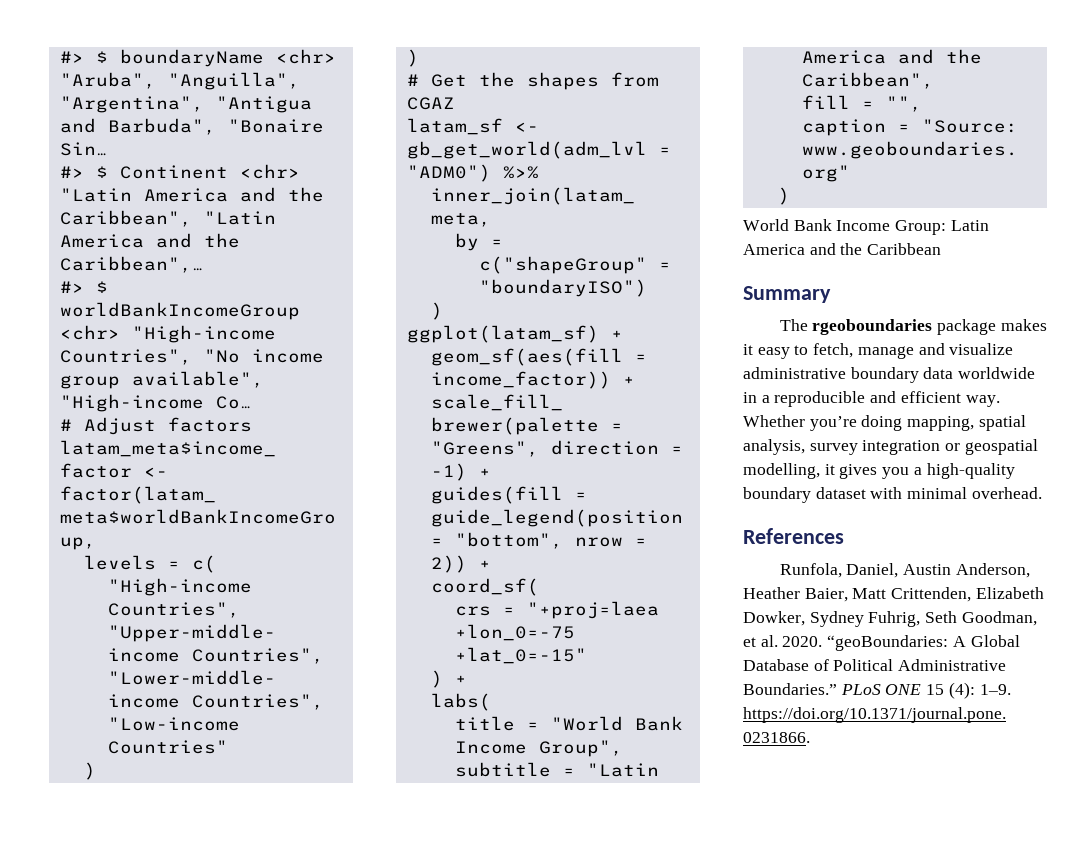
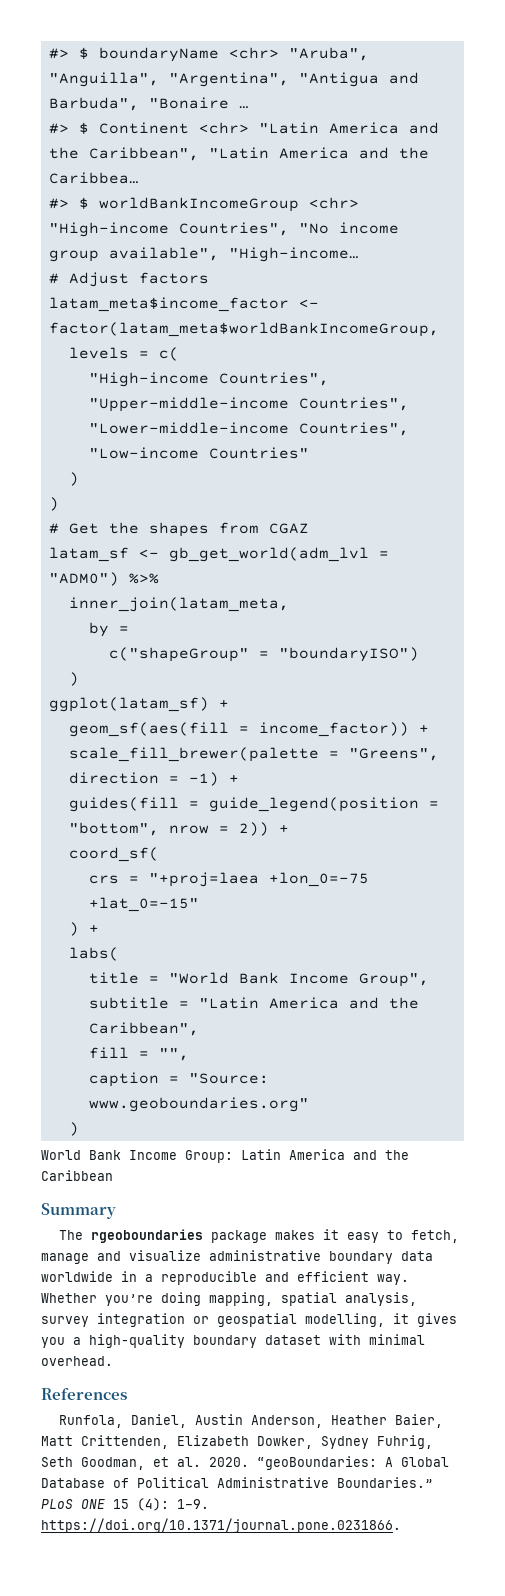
- #> $ boundaryName <chr> "Aruba", "Anguilla", "Argentina", "Antigua and Barbuda", "Bonaire Sin…
+ #> $ boundaryName <chr> "Aruba", "Anguilla", "Argentina", "Antigua and Barbuda", "Bonaire …
- #> $ Continent <chr> "Latin America and the Caribbean", "Latin America and the Caribbean",…
+ #> $ Continent <chr> "Latin America and the Caribbean", "Latin America and the Caribbea…
- #> $ worldBankIncomeGroup <chr> "High-income Countries", "No income group available", "High-income Co…
+ #> $ worldBankIncomeGroup <chr> "High-income Countries", "No income group available", "High-income…

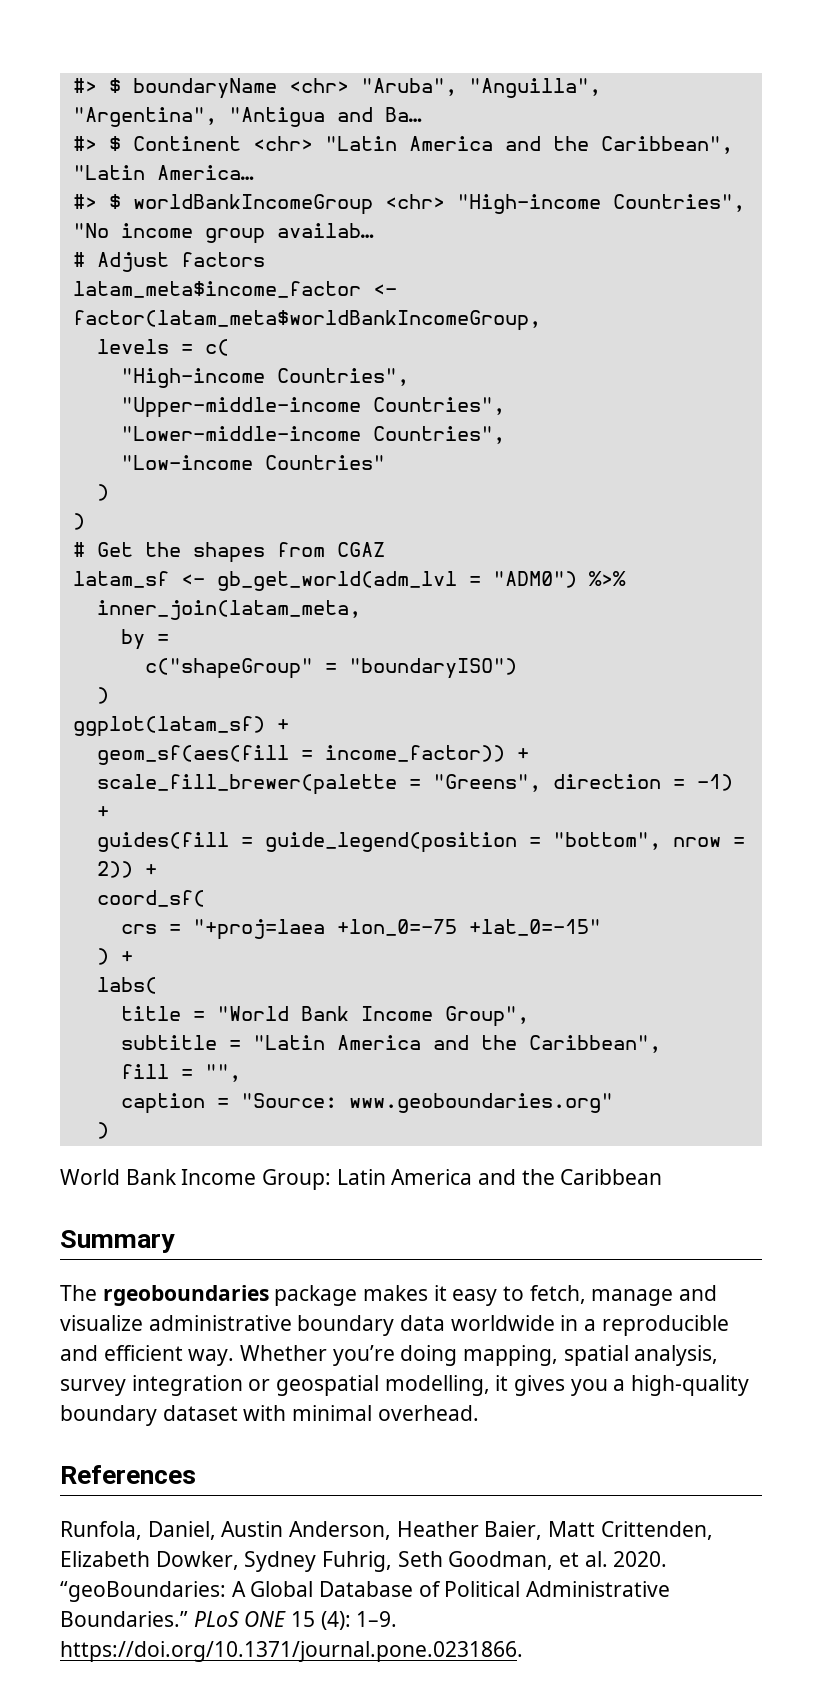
- #> $ boundaryName <chr> "Aruba", "Anguilla", "Argentina", "Antigua and Barbuda", "Bonaire …
+ #> $ boundaryName <chr> "Aruba", "Anguilla", "Argentina", "Antigua and Ba…
- #> $ Continent <chr> "Latin America and the Caribbean", "Latin America and the Caribbea…
+ #> $ Continent <chr> "Latin America and the Caribbean", "Latin America…
- #> $ worldBankIncomeGroup <chr> "High-income Countries", "No income group available", "High-income…
+ #> $ worldBankIncomeGroup <chr> "High-income Countries", "No income group availab…

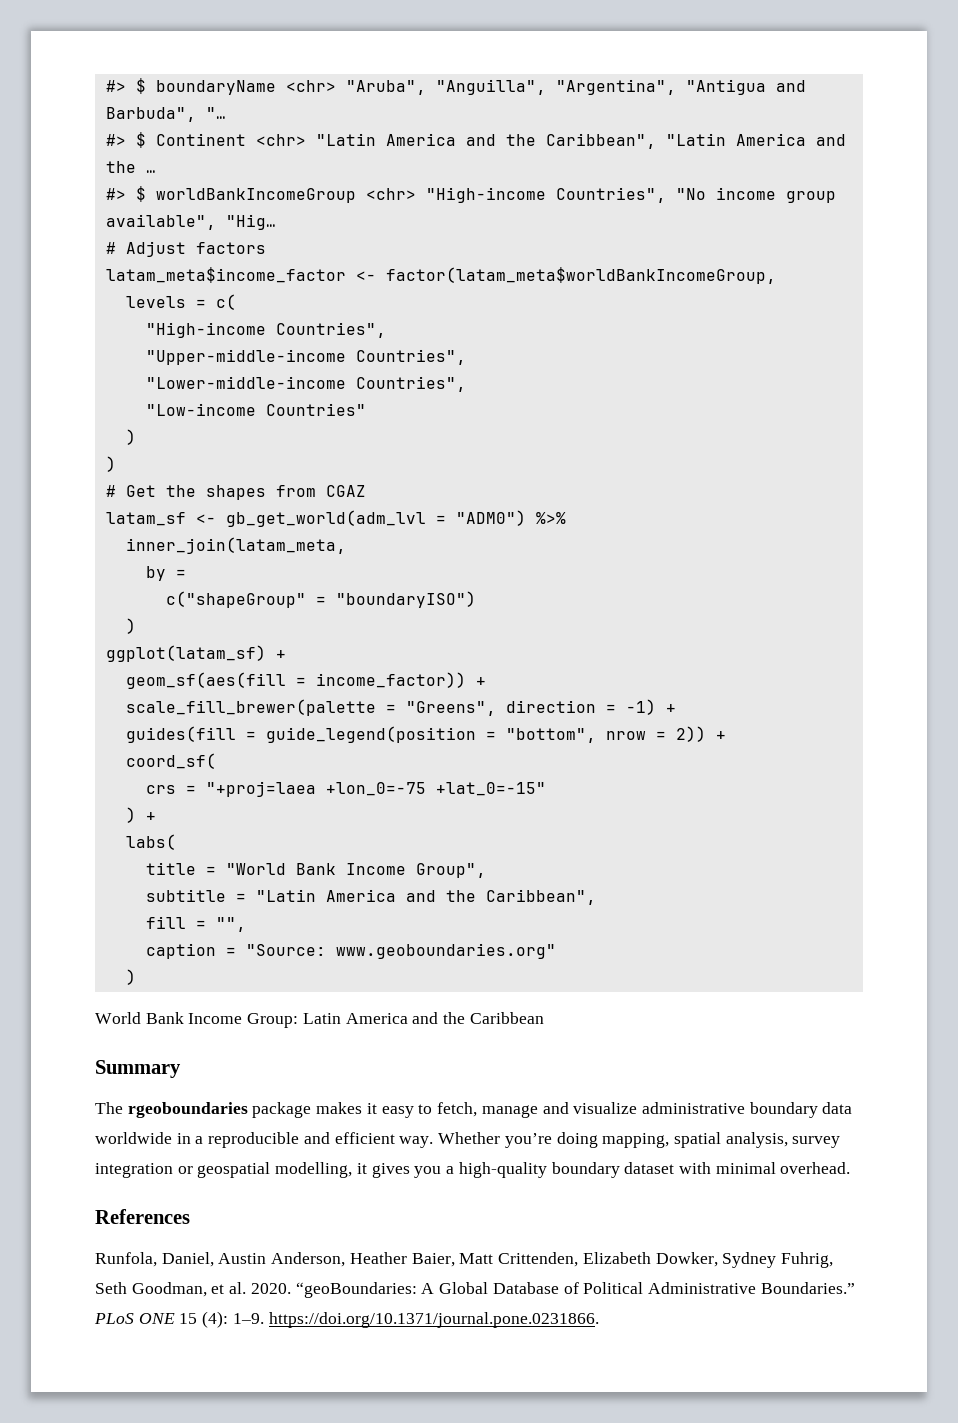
- #> $ boundaryName <chr> "Aruba", "Anguilla", "Argentina", "Antigua and Ba…
+ #> $ boundaryName <chr> "Aruba", "Anguilla", "Argentina", "Antigua and Barbuda", "…
- #> $ Continent <chr> "Latin America and the Caribbean", "Latin America…
+ #> $ Continent <chr> "Latin America and the Caribbean", "Latin America and the …
- #> $ worldBankIncomeGroup <chr> "High-income Countries", "No income group availab…
+ #> $ worldBankIncomeGroup <chr> "High-income Countries", "No income group available", "Hig…

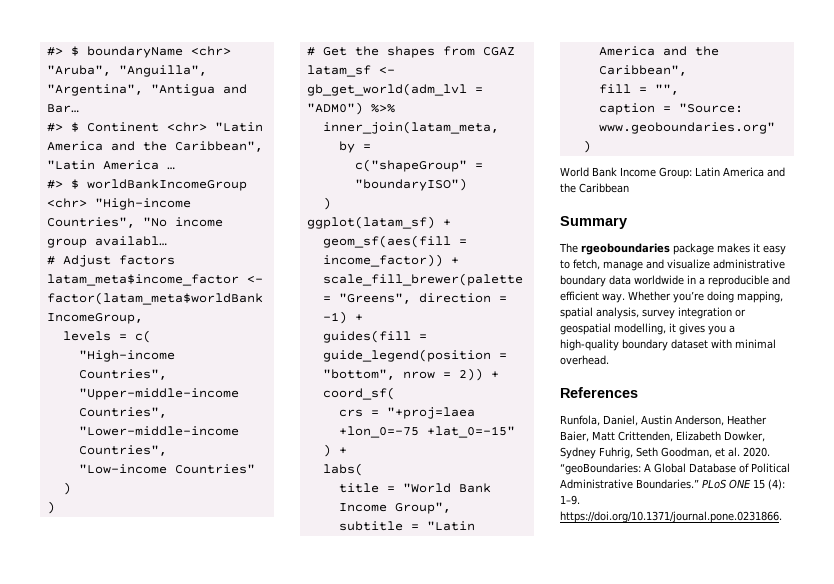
- #> $ boundaryName <chr> "Aruba", "Anguilla", "Argentina", "Antigua and Barbuda", "…
+ #> $ boundaryName <chr> "Aruba", "Anguilla", "Argentina", "Antigua and Bar…
- #> $ Continent <chr> "Latin America and the Caribbean", "Latin America and the …
+ #> $ Continent <chr> "Latin America and the Caribbean", "Latin America …
- #> $ worldBankIncomeGroup <chr> "High-income Countries", "No income group available", "Hig…
+ #> $ worldBankIncomeGroup <chr> "High-income Countries", "No income group availabl…

